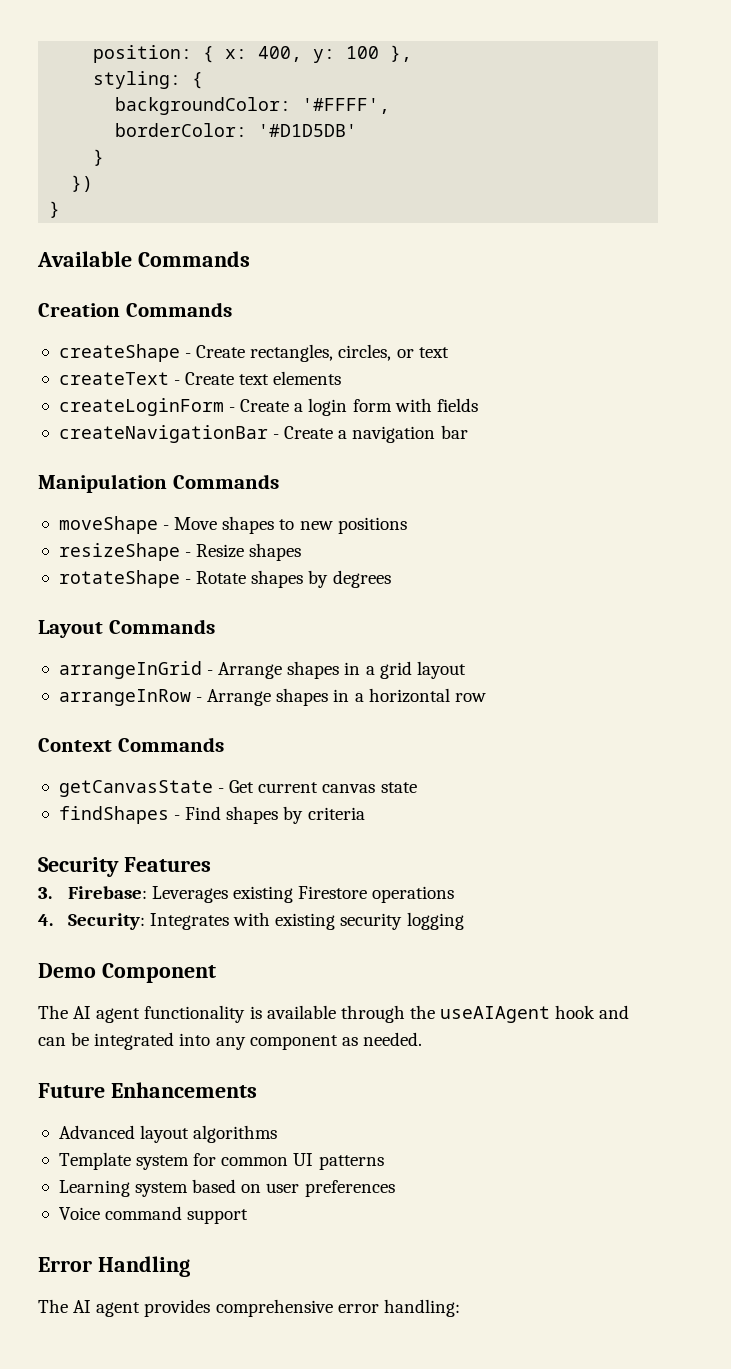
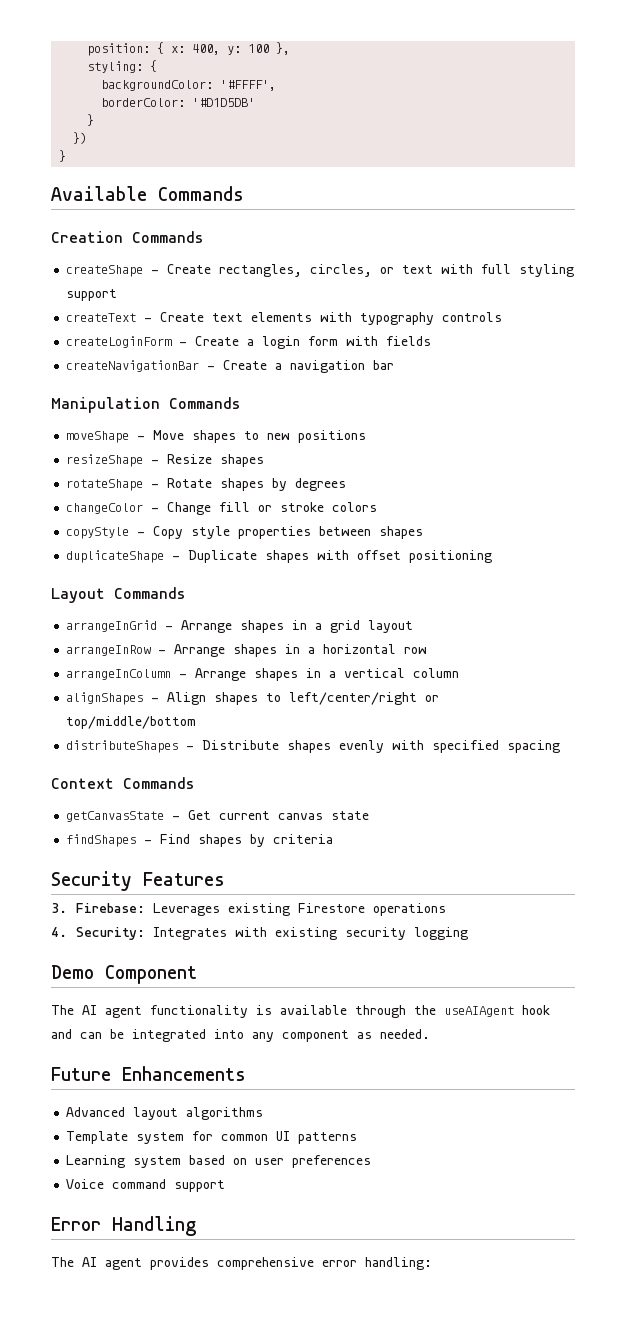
- createShape - Create rectangles, circles, or text
+ createShape - Create rectangles, circles, or text with full styling support
- createText - Create text elements
+ createText - Create text elements with typography controls
+ changeColor - Change fill or stroke colors
+ copyStyle - Copy style properties between shapes
+ duplicateShape - Duplicate shapes with offset positioning
+ arrangeInColumn - Arrange shapes in a vertical column
+ alignShapes - Align shapes to left/center/right or top/middle/bottom
+ distributeShapes - Distribute shapes evenly with specified spacing

